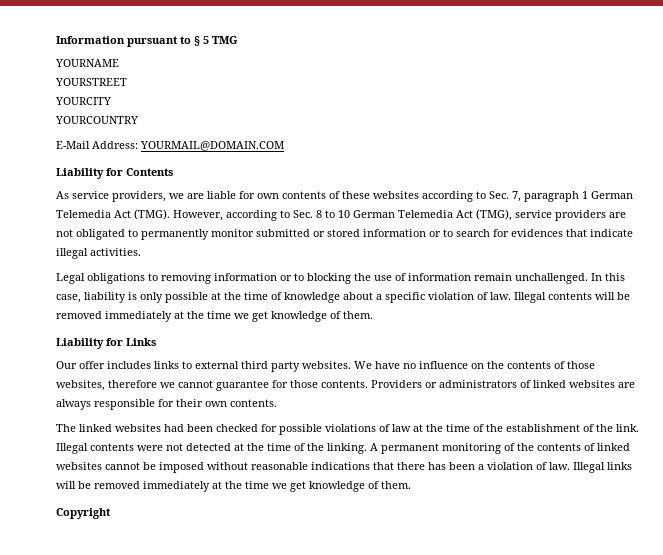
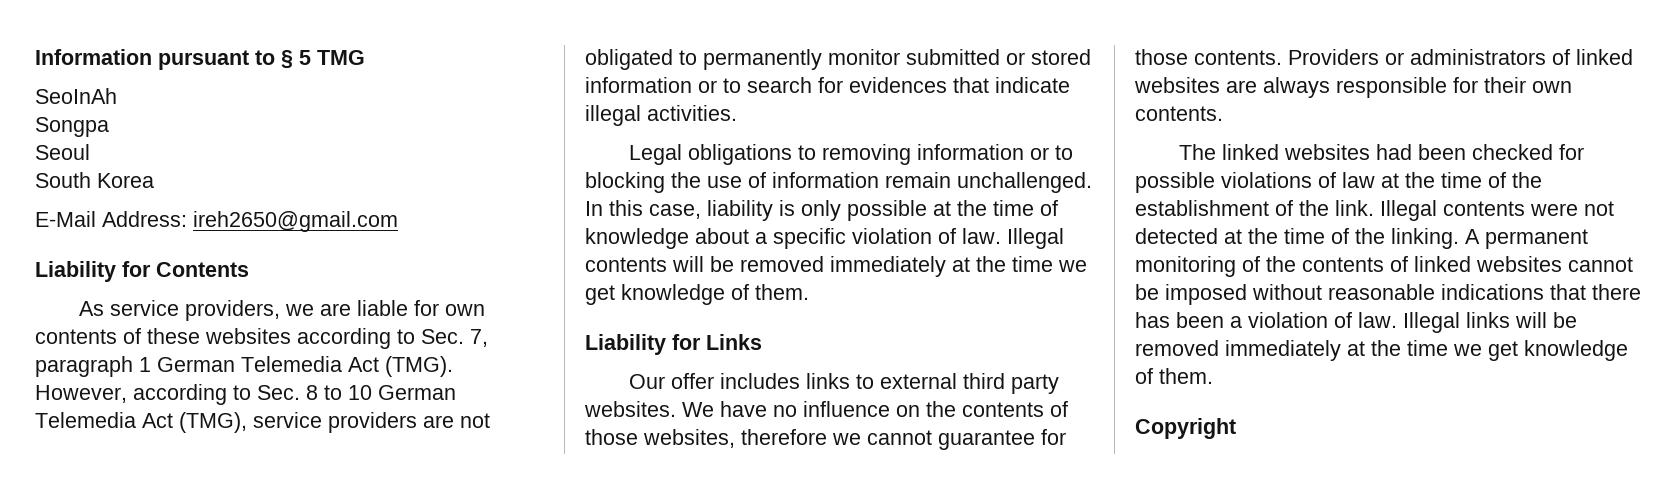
- YOURNAME
- YOURSTREET
- YOURCITY
- YOURCOUNTRY
+ SeoInAh
+ Songpa
+ Seoul
+ South Korea
- E-Mail Address: YOURMAIL@DOMAIN.COM
+ E-Mail Address: ireh2650@gmail.com

